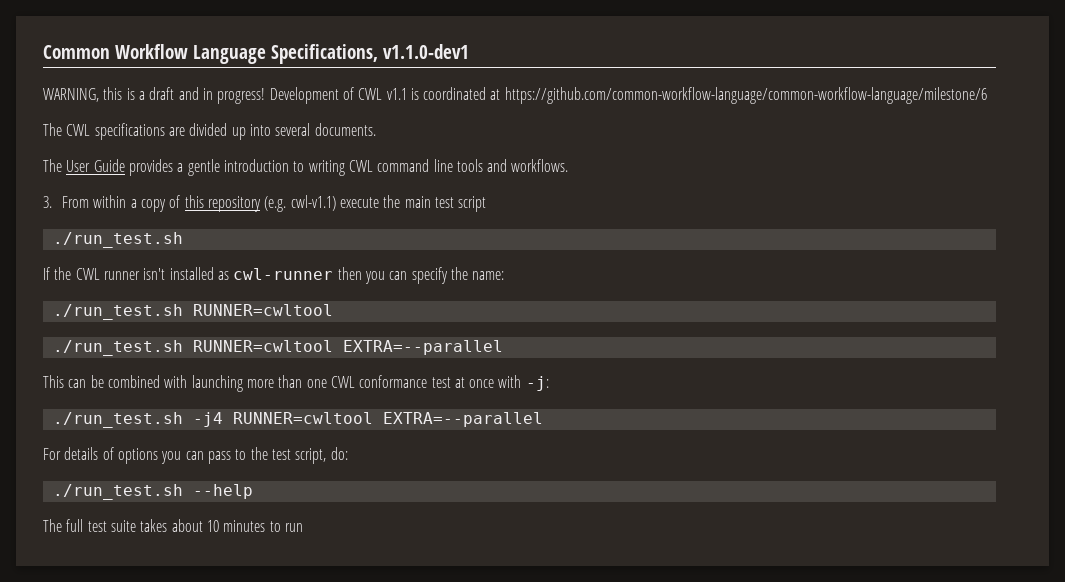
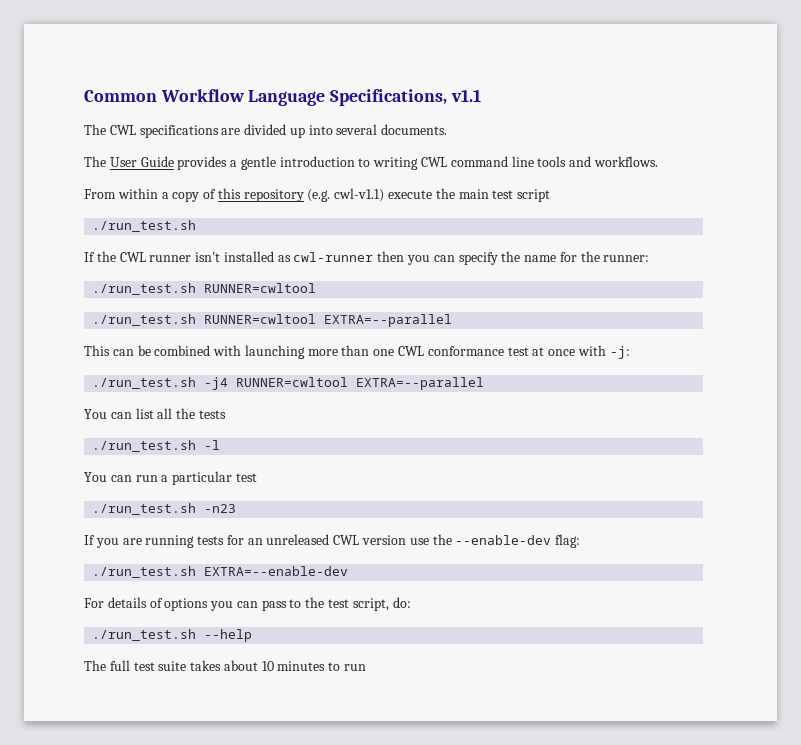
- Common Workflow Language Specifications, v1.1.0-dev1
- WARNING, this is a draft and in progress! Development of CWL v1.1 is coordinated at https://github.com/common-workflow-language/common-workflow-language/milestone/6
+ Common Workflow Language Specifications, v1.1
- 3. From within a copy of this repository (e.g. cwl-v1.1) execute the main test script
+ From within a copy of this repository (e.g. cwl-v1.1) execute the main test script
- If the CWL runner isn't installed as cwl-runner then you can specify the name:
+ If the CWL runner isn't installed as cwl-runner then you can specify the name for the runner:
+ You can list all the tests
+ ./run_test.sh -l
+ You can run a particular test
+ ./run_test.sh -n23
+ If you are running tests for an unreleased CWL version use the --enable-dev flag:
+ ./run_test.sh EXTRA=--enable-dev

